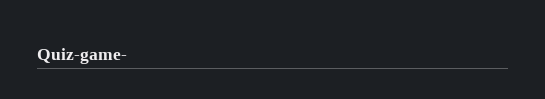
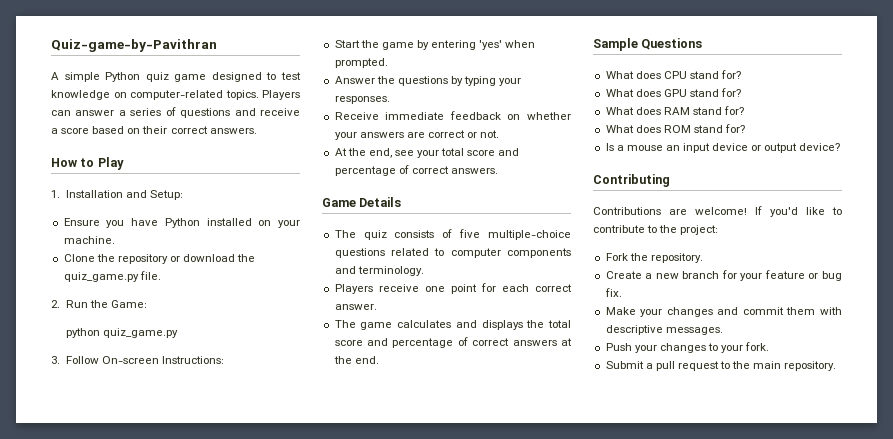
- Quiz-game-
+ Quiz-game-by-Pavithran
+ A simple Python quiz game designed to test knowledge on computer-related topics. Players can answer a series of questions and receive a score based on their correct answers.
+ How to Play
+ 1. Installation and Setup:
+ Ensure you have Python installed on your machine.
+ Clone the repository or download the quiz_game.py file.
+ 2. Run the Game:
+ python quiz_game.py
+ 3. Follow On-screen Instructions:
+ Start the game by entering 'yes' when prompted.
+ Answer the questions by typing your responses.
+ Receive immediate feedback on whether your answers are correct or not.
+ At the end, see your total score and percentage of correct answers.
+ Game Details
+ The quiz consists of five multiple-choice questions related to computer components and terminology.
+ Players receive one point for each correct answer.
+ The game calculates and displays the total score and percentage of correct answers at the end.
+ Sample Questions
+ What does CPU stand for?
+ What does GPU stand for?
+ What does RAM stand for?
+ What does ROM stand for?
+ Is a mouse an input device or output device?
+ Contributing
+ Contributions are welcome! If you'd like to contribute to the project:
+ Fork the repository.
+ Create a new branch for your feature or bug fix.
+ Make your changes and commit them with descriptive messages.
+ Push your changes to your fork.
+ Submit a pull request to the main repository.

